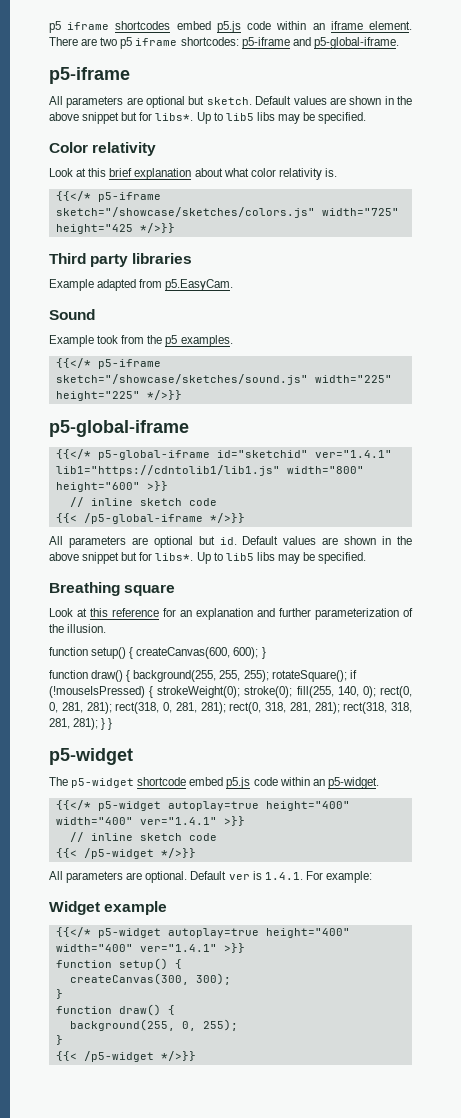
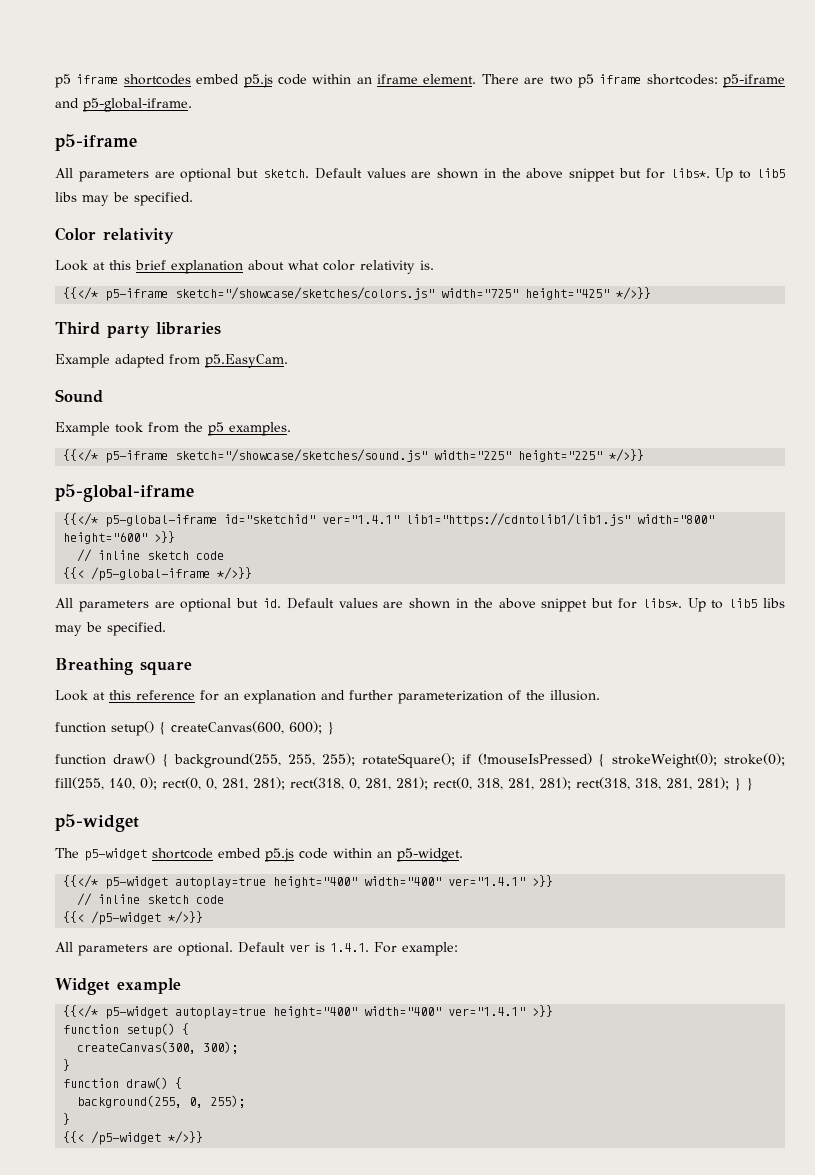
- {{</* p5-iframe sketch="/showcase/sketches/colors.js" width="725" height="425 */>}}
+ {{</* p5-iframe sketch="/showcase/sketches/colors.js" width="725" height="425" */>}}

